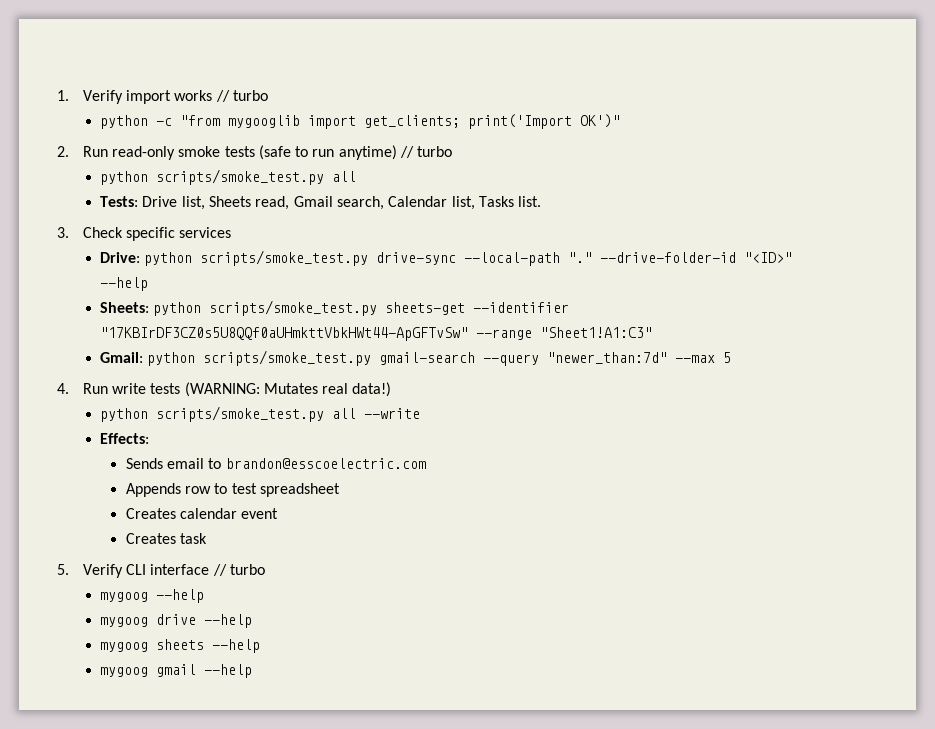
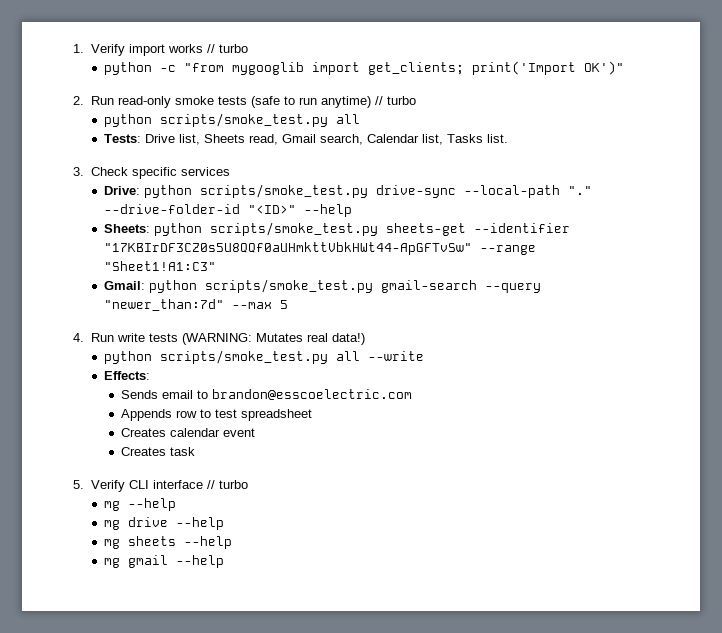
- mygoog --help
- mygoog drive --help
+ mg --help
+ mg drive --help
- mygoog sheets --help
+ mg sheets --help
- mygoog gmail --help
+ mg gmail --help

